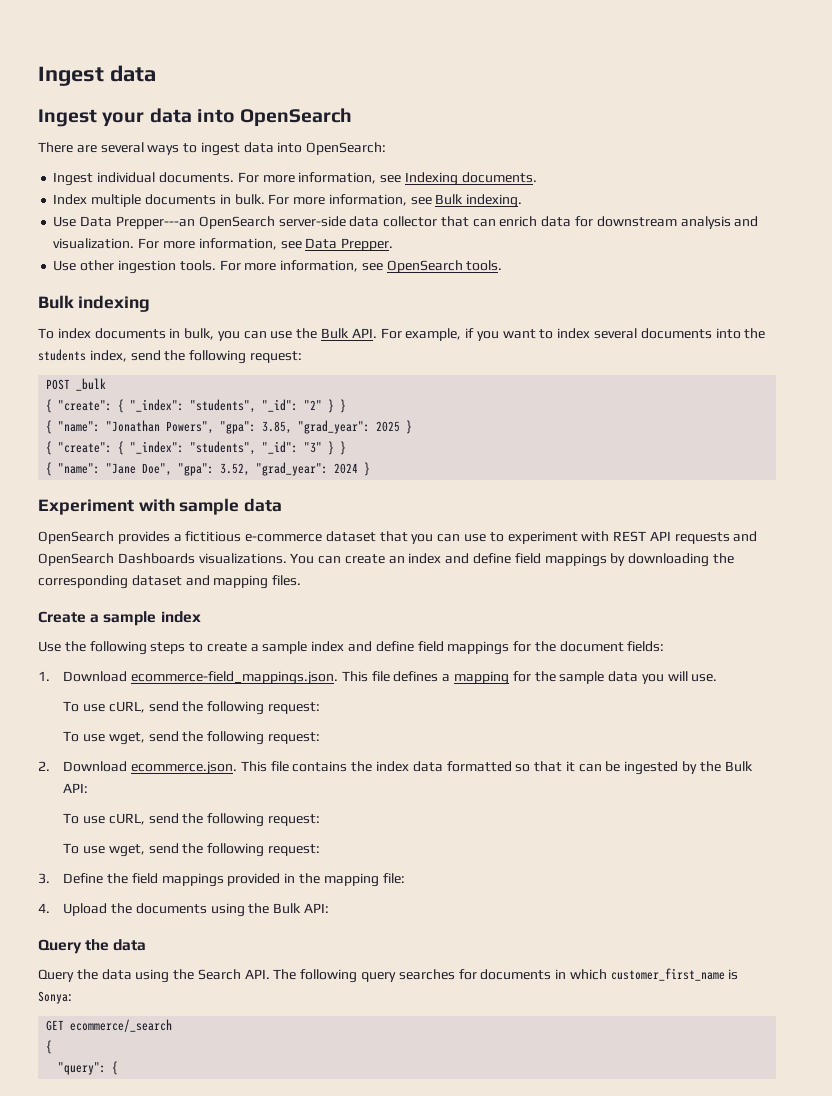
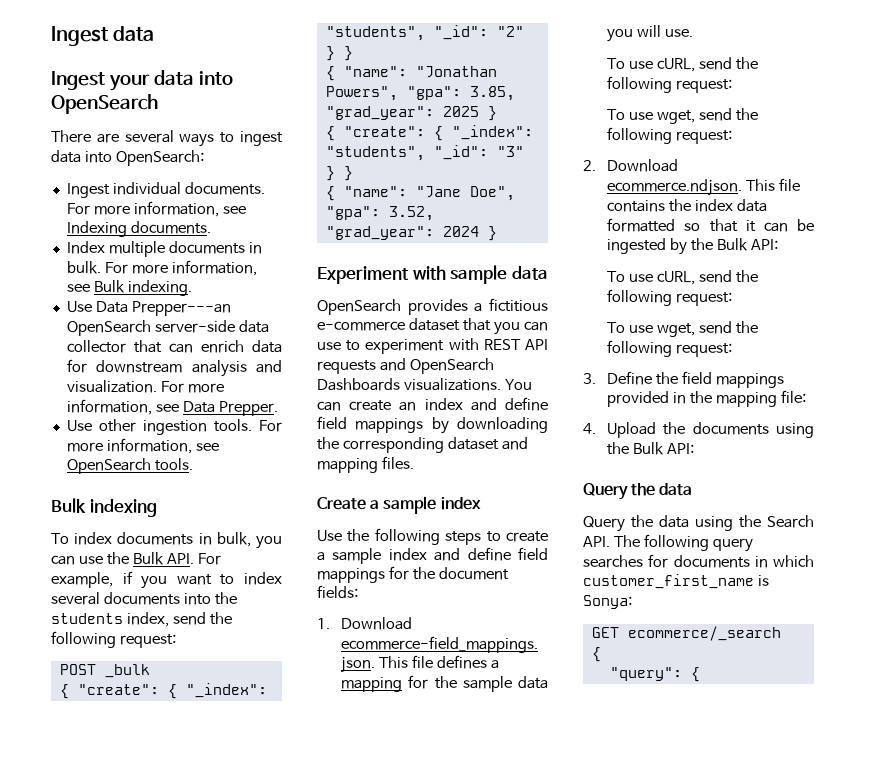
- 2. Download ecommerce.json. This file contains the index data formatted so that it can be ingested by the Bulk API:
+ 2. Download ecommerce.ndjson. This file contains the index data formatted so that it can be ingested by the Bulk API:

